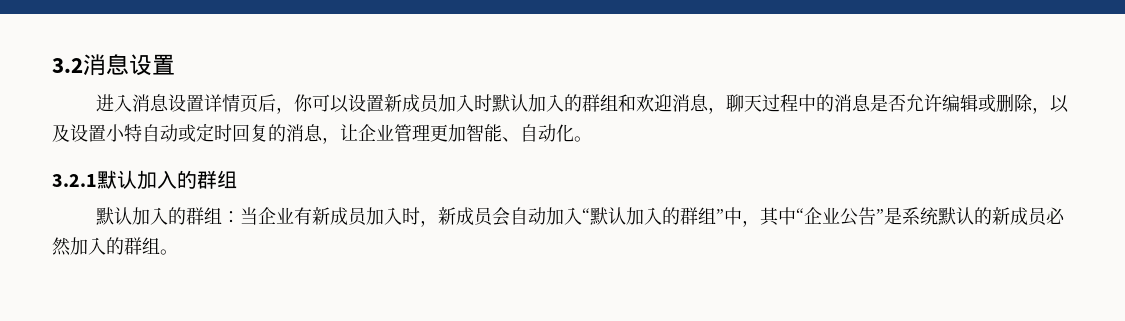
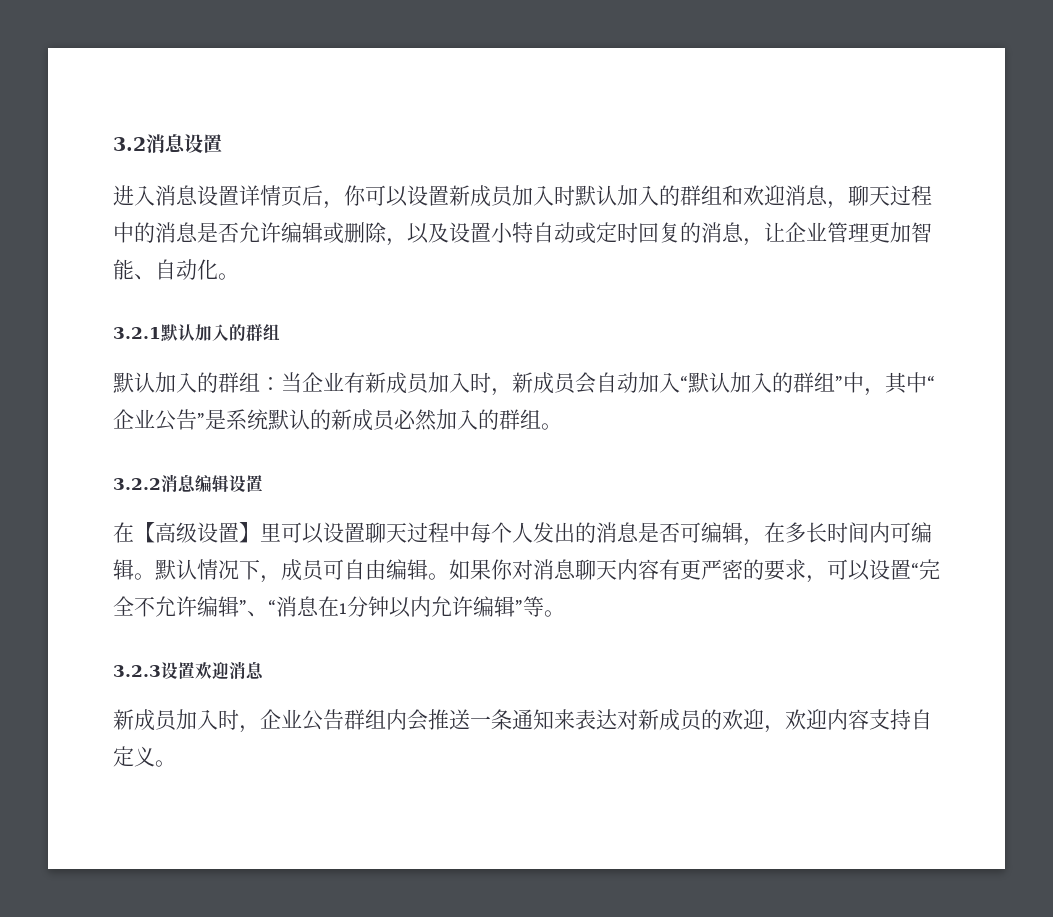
+ 3.2.2消息编辑设置
+ 在【高级设置】里可以设置聊天过程中每个人发出的消息是否可编辑，在多长时间内可编辑。默认情况下，成员可自由编辑。如果你对消息聊天内容有更严密的要求，可以设置“完全不允许编辑”、“消息在1分钟以内允许编辑”等。
+ 3.2.3设置欢迎消息
+ 新成员加入时，企业公告群组内会推送一条通知来表达对新成员的欢迎，欢迎内容支持自定义。

